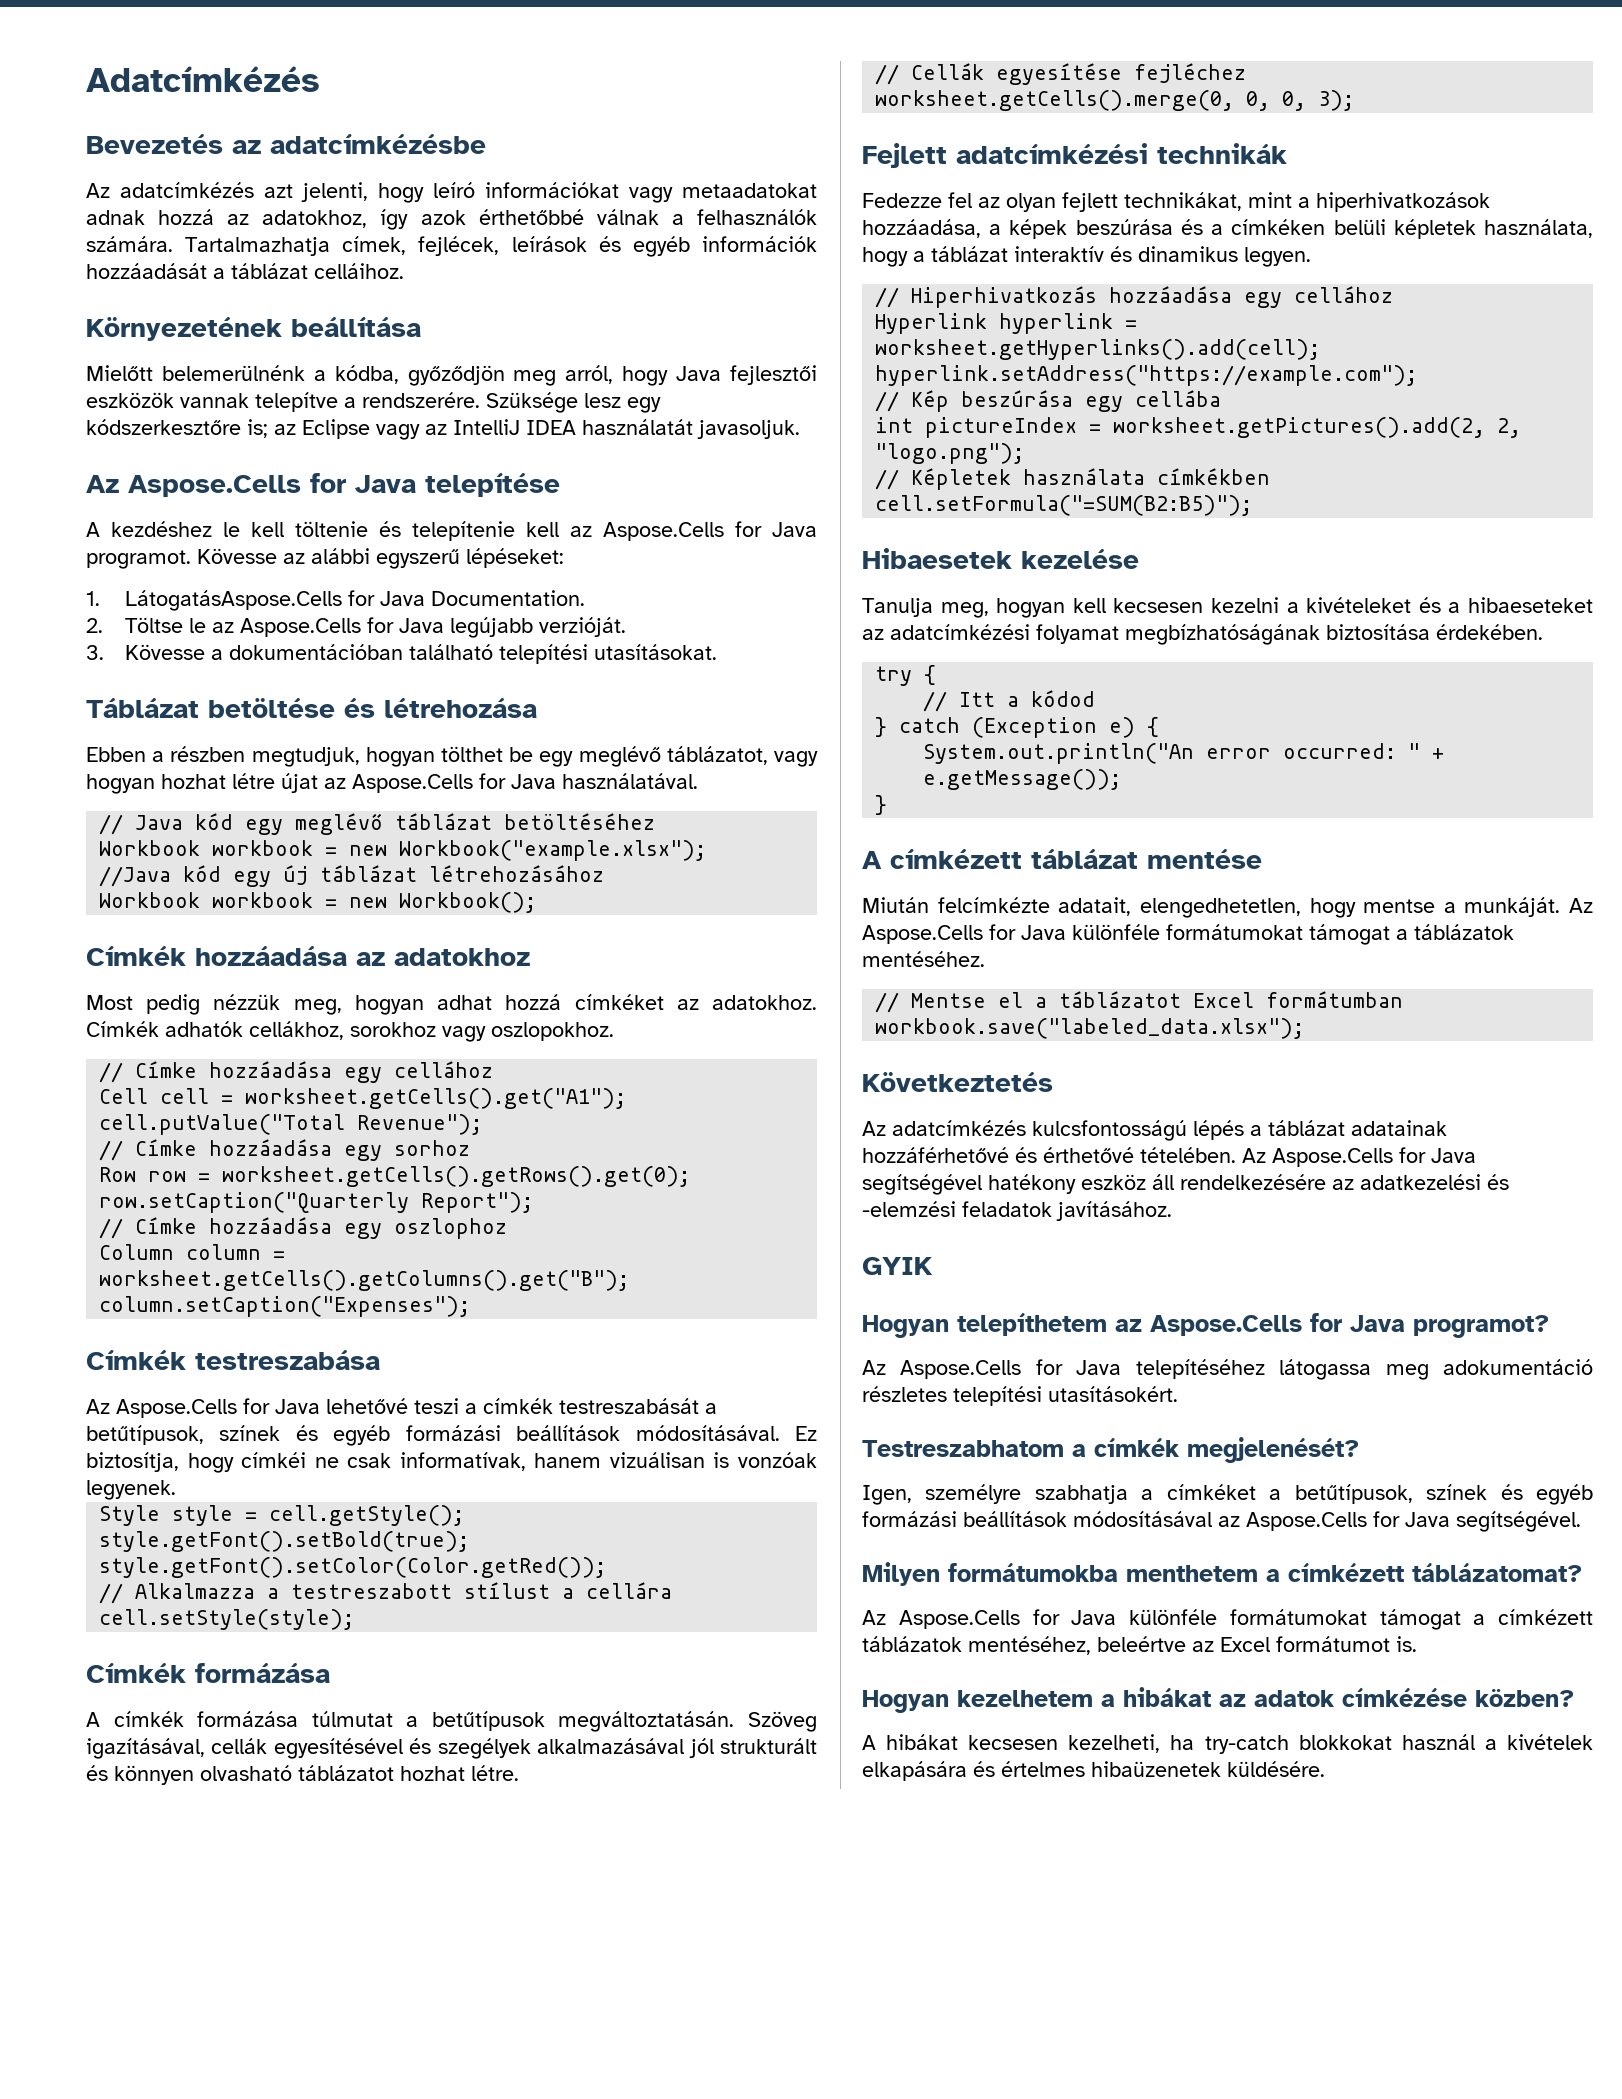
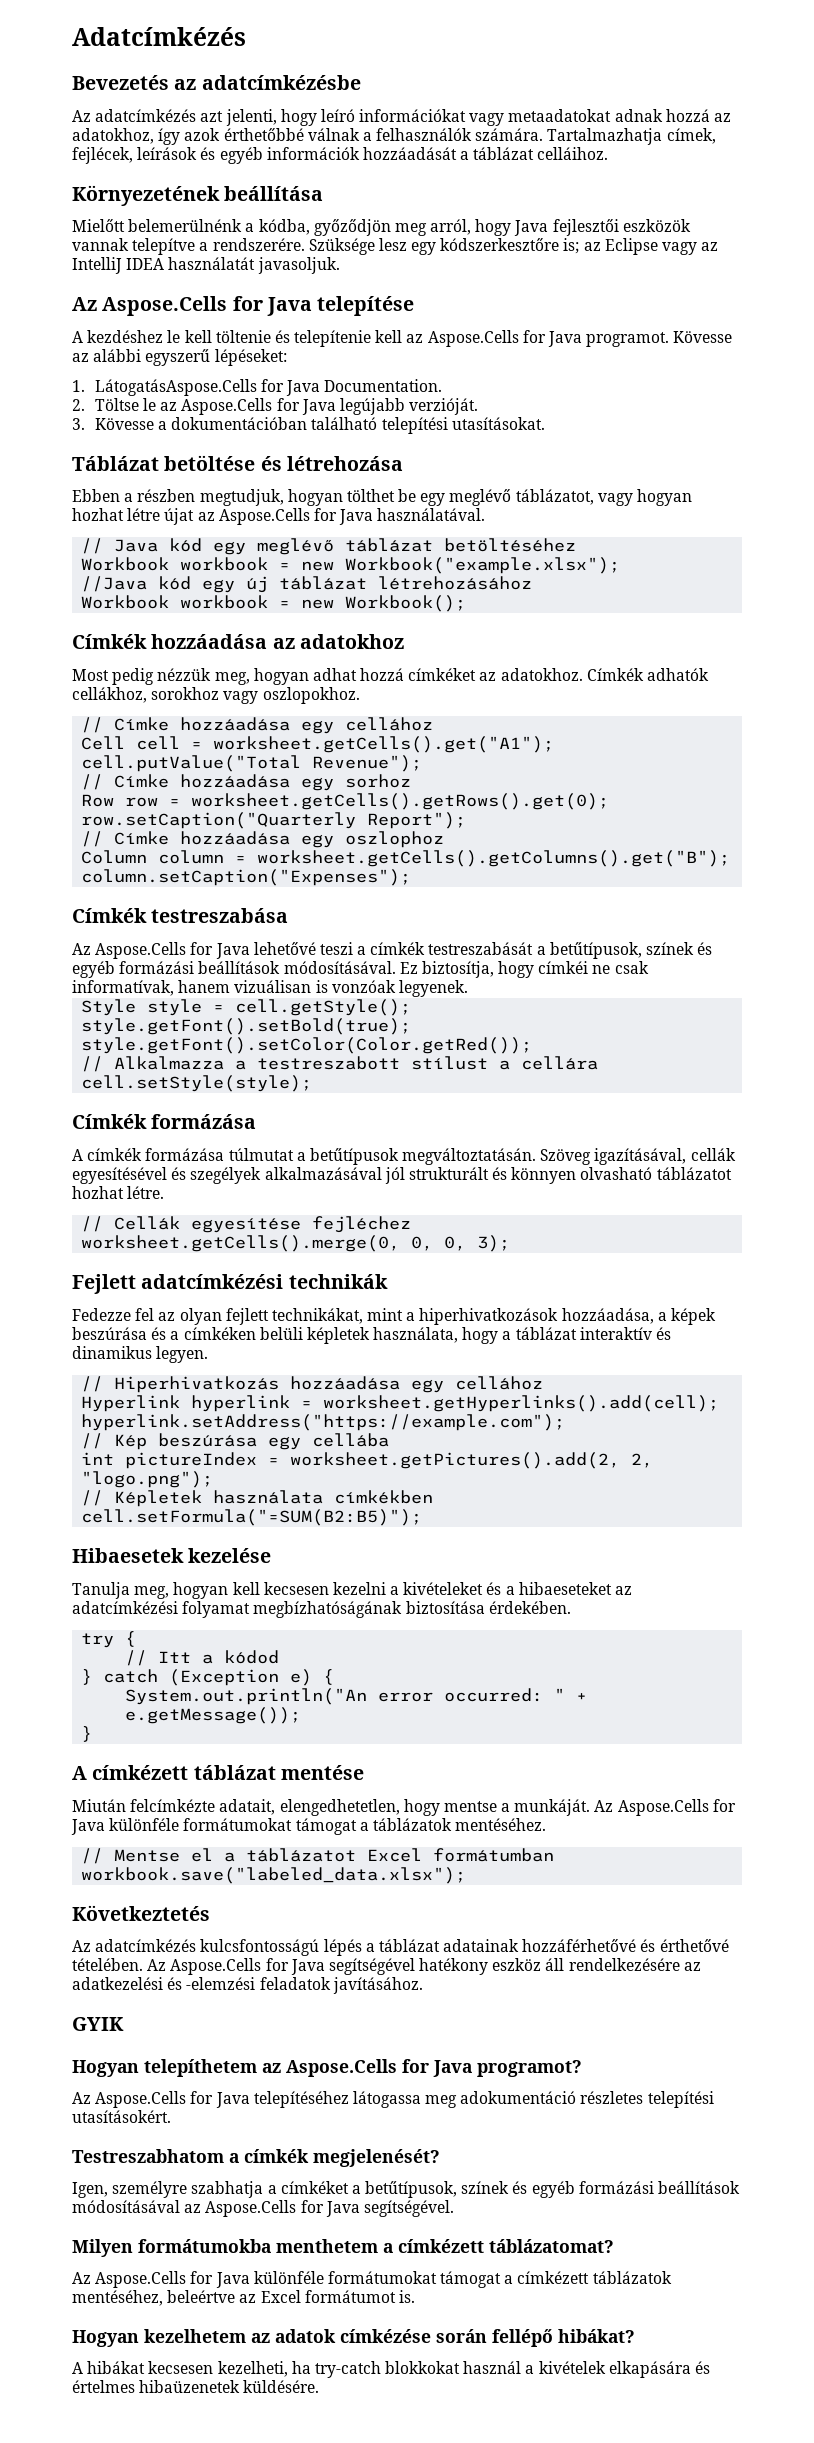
- Hogyan kezelhetem a hibákat az adatok címkézése közben?
+ Hogyan kezelhetem az adatok címkézése során fellépő hibákat?

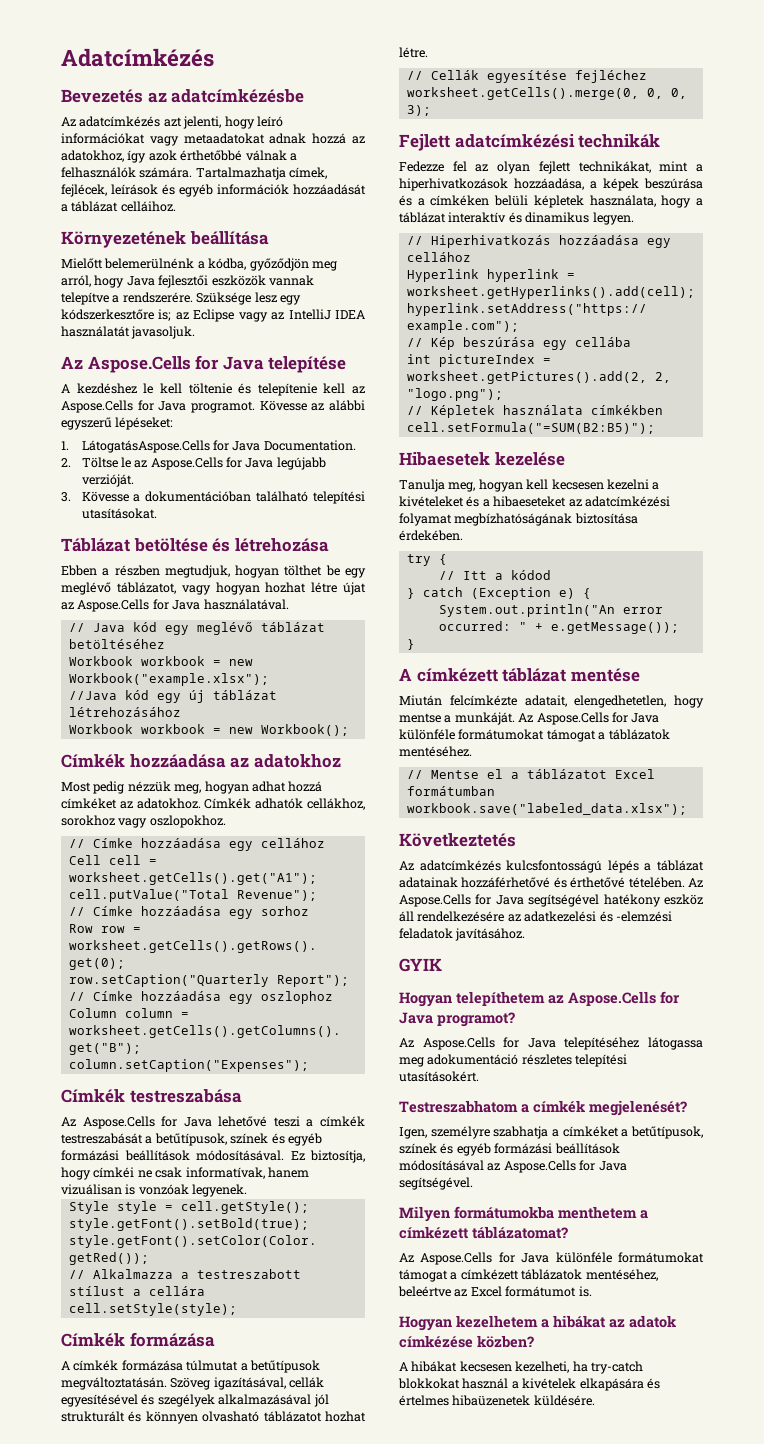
- Hogyan kezelhetem az adatok címkézése során fellépő hibákat?
+ Hogyan kezelhetem a hibákat az adatok címkézése közben?

